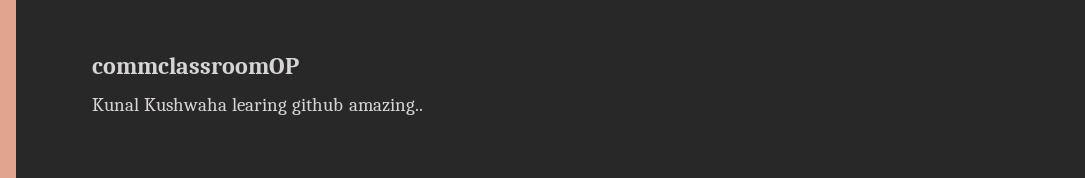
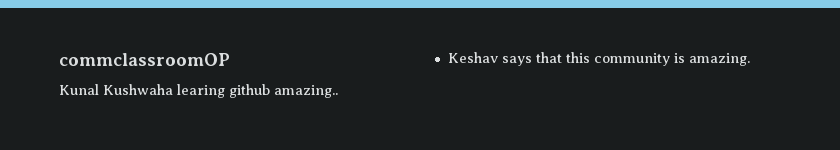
+ Keshav says that this community is amazing.

